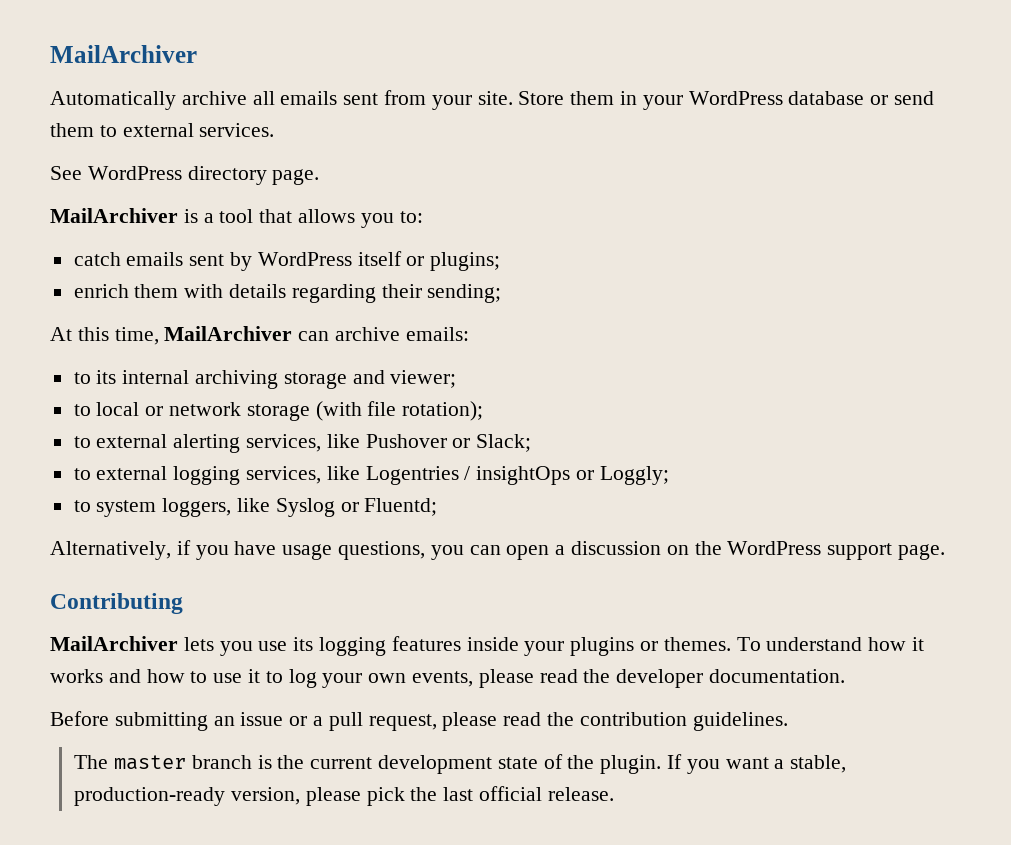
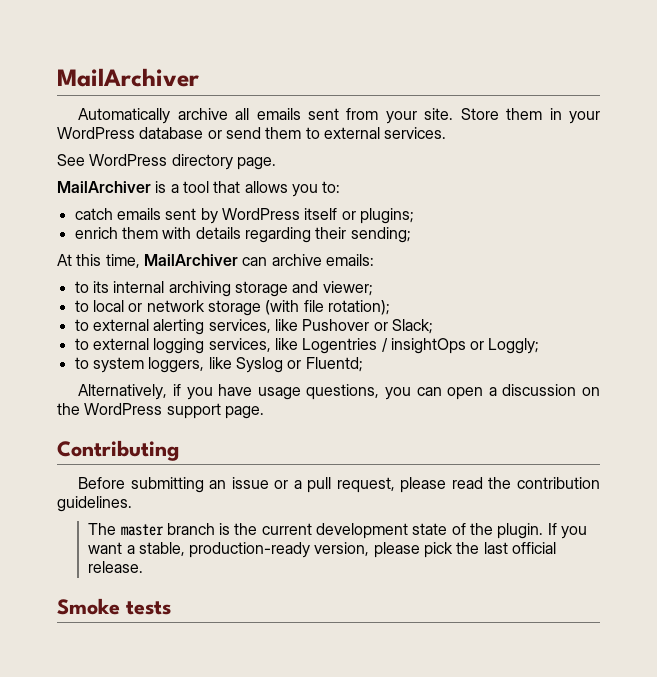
- MailArchiver lets you use its logging features inside your plugins or themes. To understand how it works and how to use it to log your own events, please read the developer documentation.
+ Smoke tests

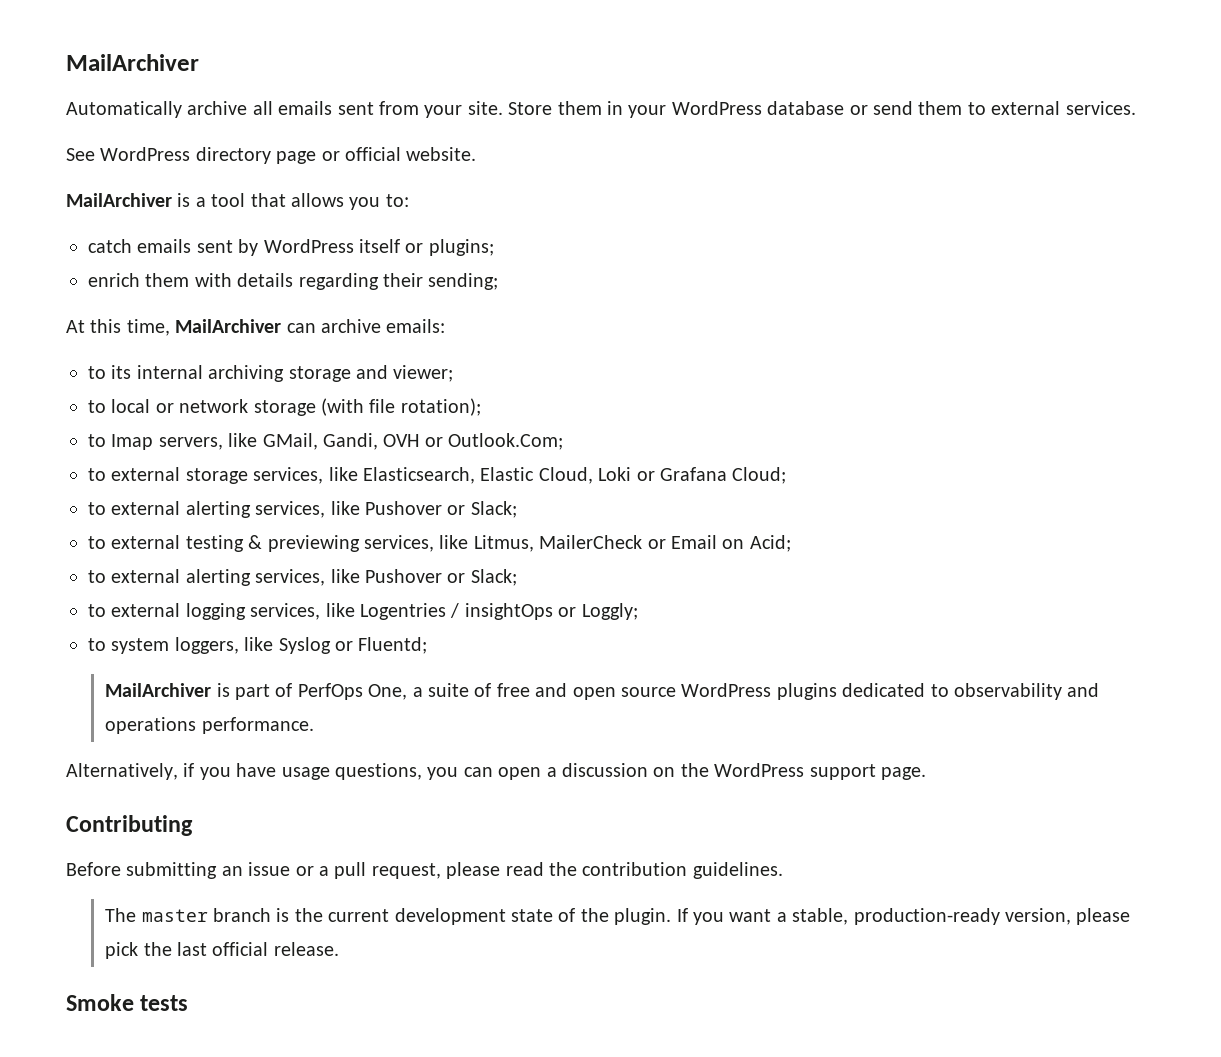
- See WordPress directory page.
+ See WordPress directory page or official website.
+ to Imap servers, like GMail, Gandi, OVH or Outlook.Com;
+ to external storage services, like Elasticsearch, Elastic Cloud, Loki or Grafana Cloud;
+ to external alerting services, like Pushover or Slack;
+ to external testing & previewing services, like Litmus, MailerCheck or Email on Acid;
+ MailArchiver is part of PerfOps One, a suite of free and open source WordPress plugins dedicated to observability and operations performance.

